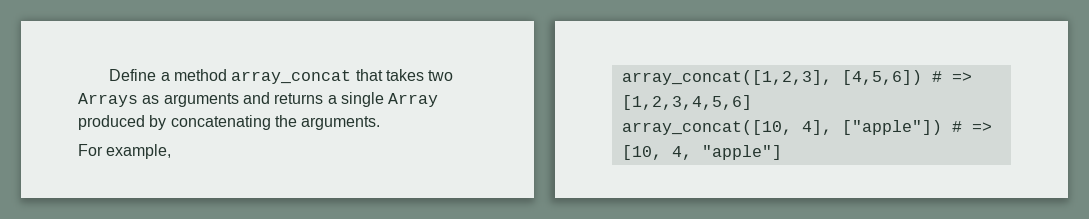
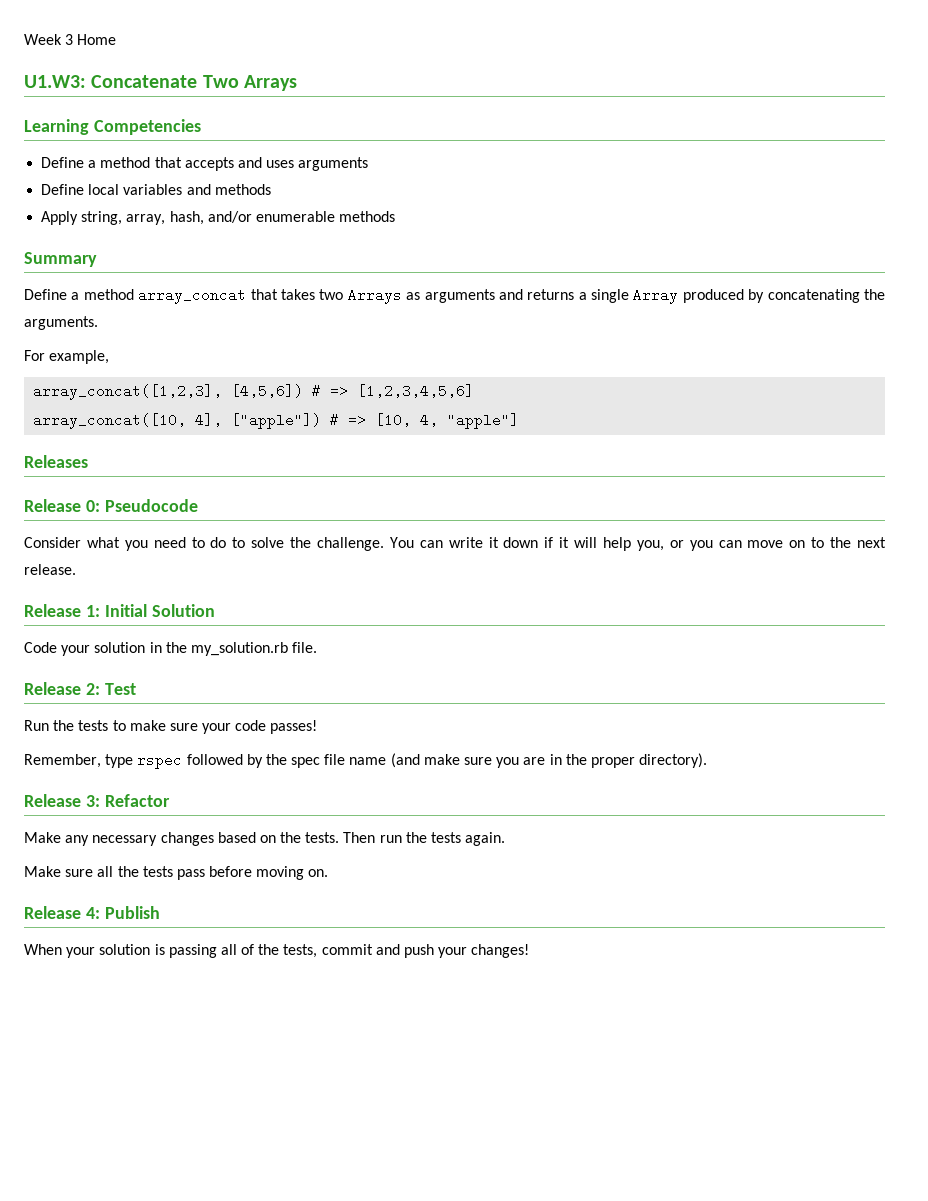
+ Week 3 Home
+ U1.W3: Concatenate Two Arrays
+ Learning Competencies
+ Define a method that accepts and uses arguments
+ Define local variables and methods
+ Apply string, array, hash, and/or enumerable methods
+ Summary
+ Releases
+ Release 0: Pseudocode
+ Consider what you need to do to solve the challenge. You can write it down if it will help you, or you can move on to the next release.
+ Release 1: Initial Solution
+ Code your solution in the my_solution.rb file.
+ Release 2: Test
+ Run the tests to make sure your code passes!
+ Remember, type rspec followed by the spec file name (and make sure you are in the proper directory).
+ Release 3: Refactor
+ Make any necessary changes based on the tests. Then run the tests again.
+ Make sure all the tests pass before moving on.
+ Release 4: Publish
+ When your solution is passing all of the tests, commit and push your changes!

